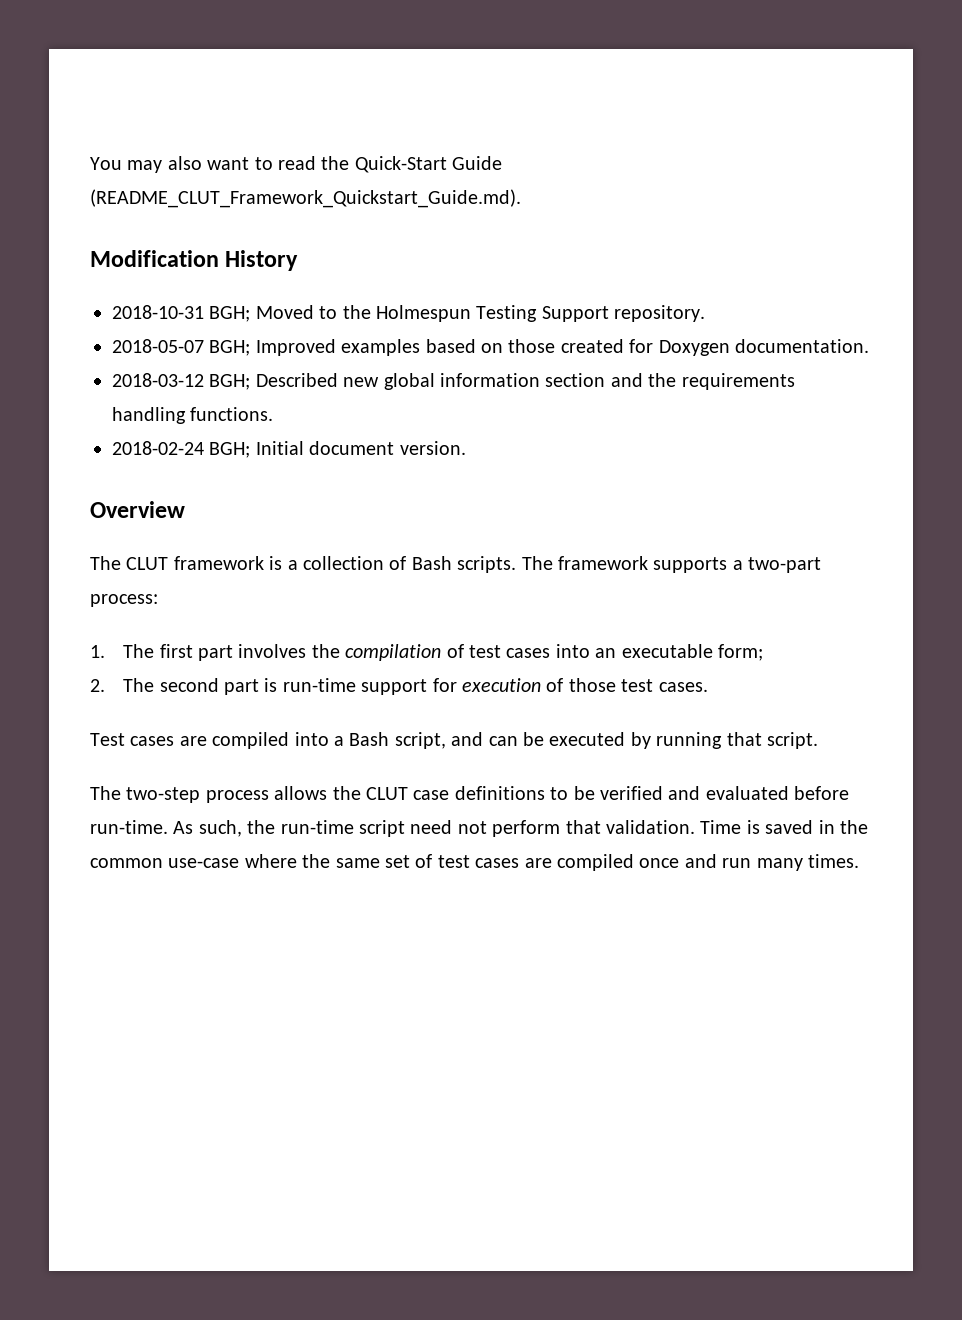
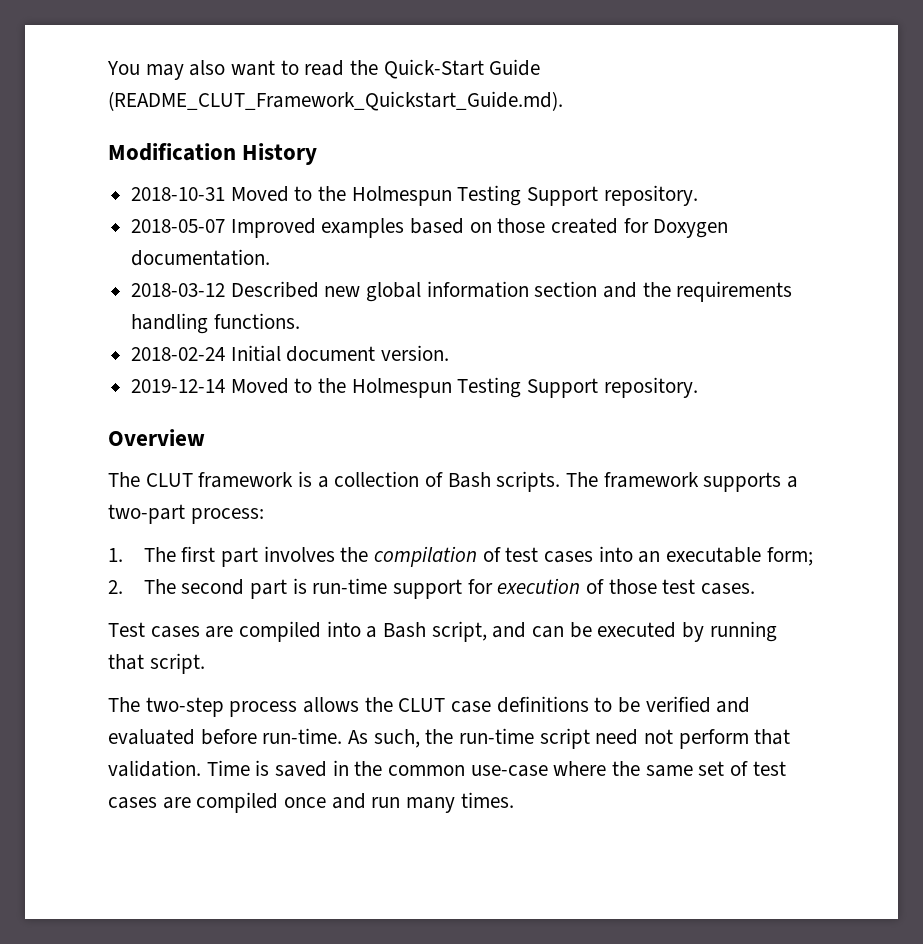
- 2018-10-31 BGH; Moved to the Holmespun Testing Support repository.
+ 2018-10-31 Moved to the Holmespun Testing Support repository.
- 2018-05-07 BGH; Improved examples based on those created for Doxygen documentation.
+ 2018-05-07 Improved examples based on those created for Doxygen documentation.
- 2018-03-12 BGH; Described new global information section and the requirements handling functions.
+ 2018-03-12 Described new global information section and the requirements handling functions.
- 2018-02-24 BGH; Initial document version.
+ 2018-02-24 Initial document version.
+ 2019-12-14 Moved to the Holmespun Testing Support repository.

